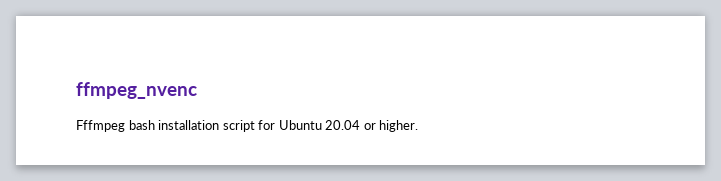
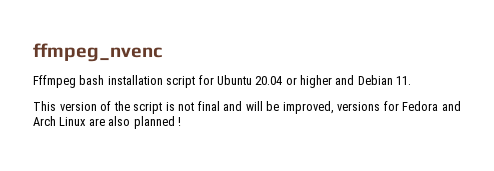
- Fffmpeg bash installation script for Ubuntu 20.04 or higher.
+ Fffmpeg bash installation script for Ubuntu 20.04 or higher and Debian 11.
+ This version of the script is not final and will be improved, versions for Fedora and Arch Linux are also planned !

